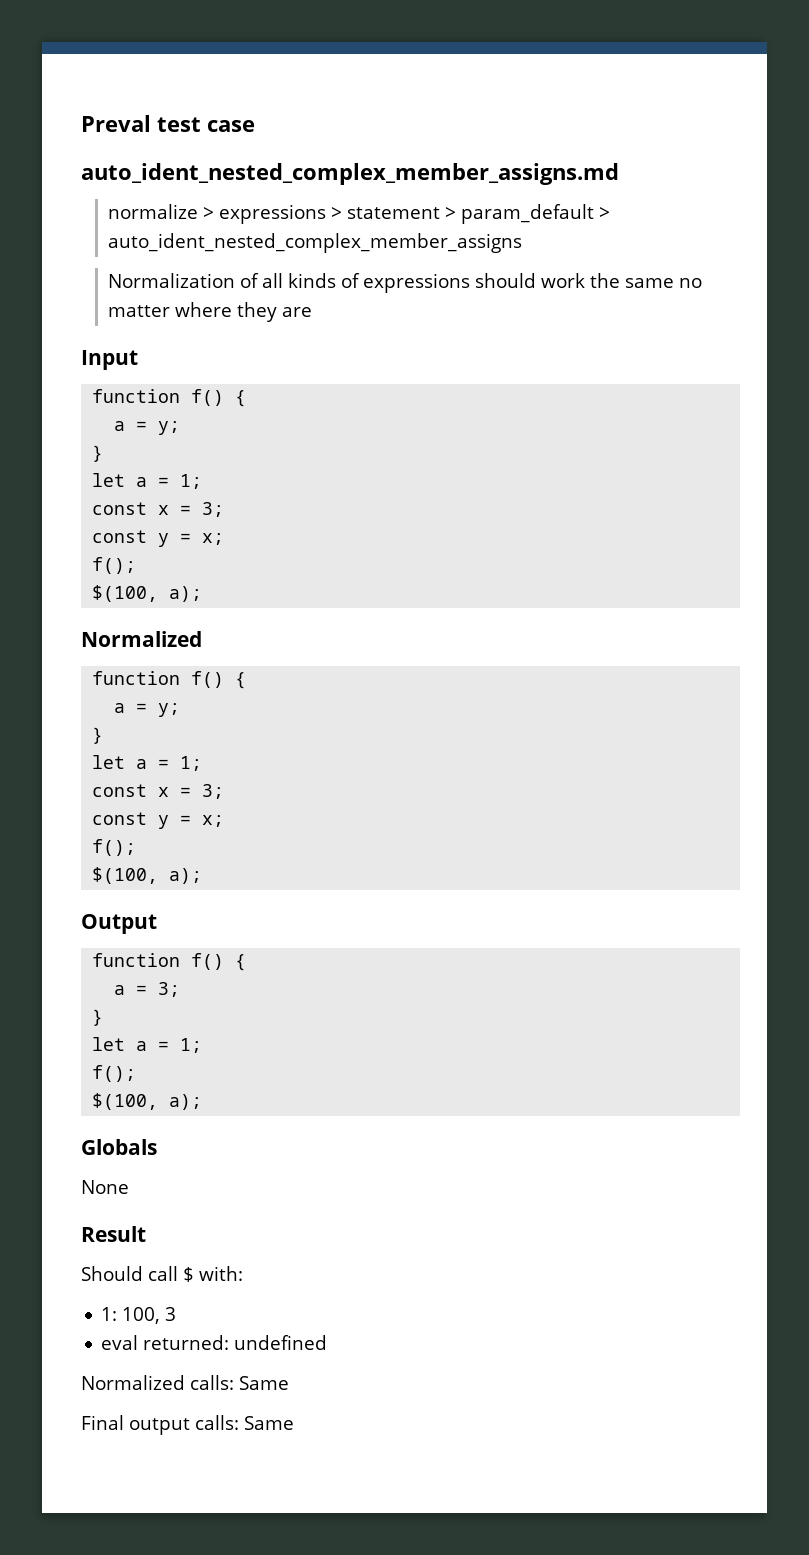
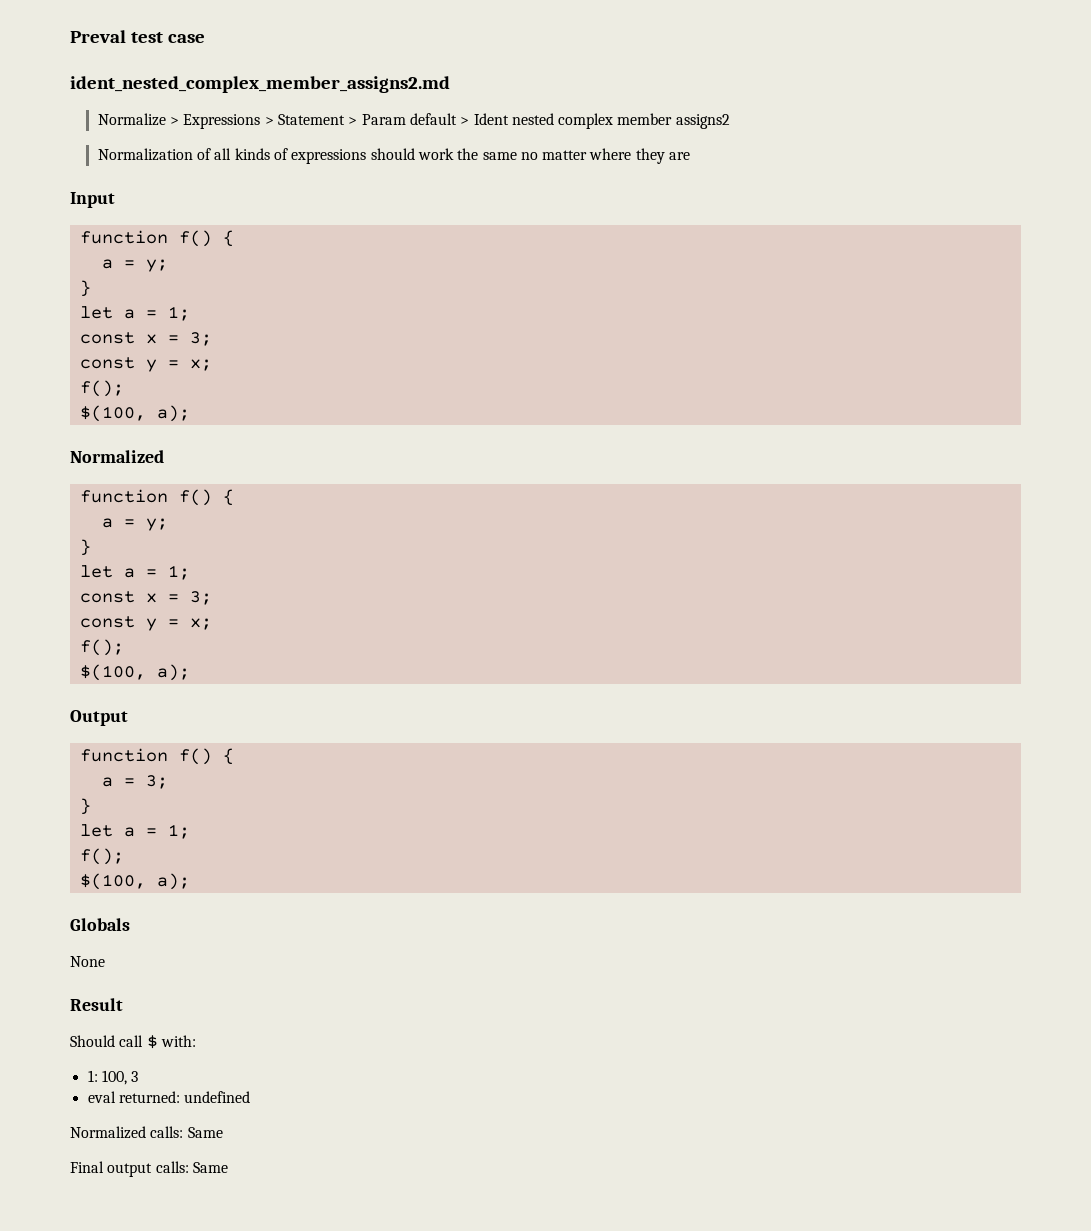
- auto_ident_nested_complex_member_assigns.md
- normalize > expressions > statement > param_default > auto_ident_nested_complex_member_assigns
+ ident_nested_complex_member_assigns2.md
+ Normalize > Expressions > Statement > Param default > Ident nested complex member assigns2

